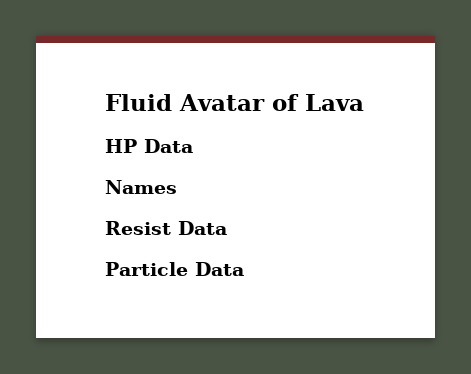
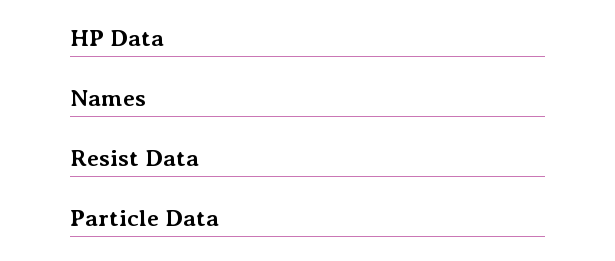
- Fluid Avatar of Lava

